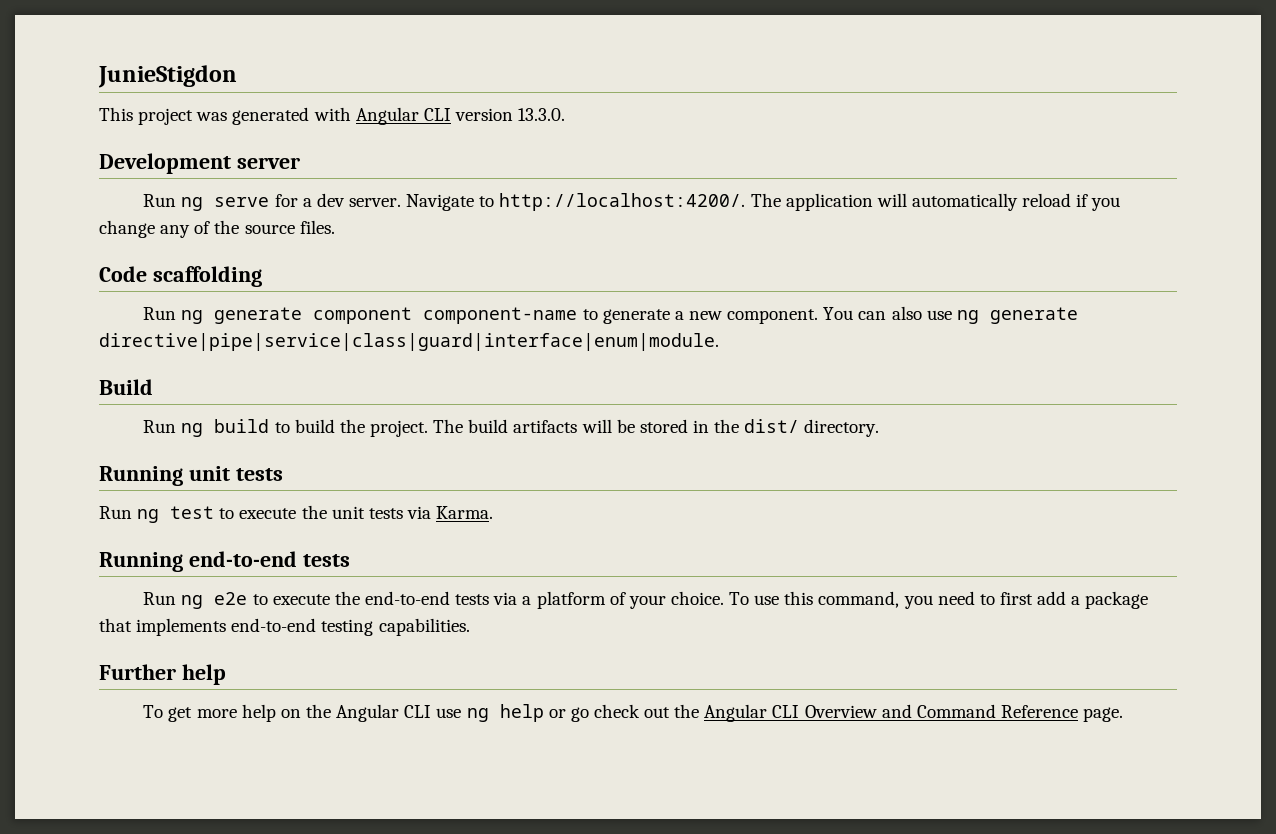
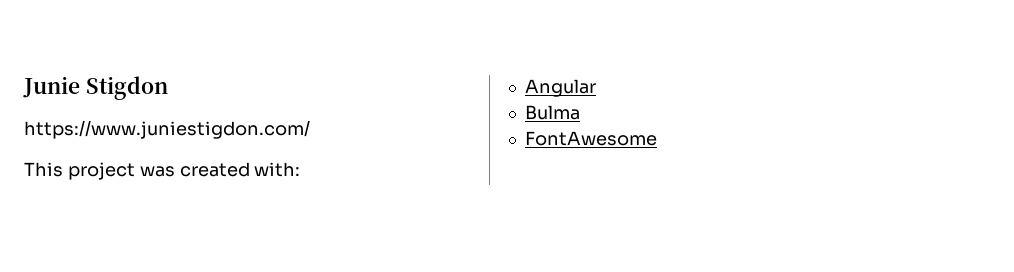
- JunieStigdon
+ Junie Stigdon
+ https://www.juniestigdon.com/
- This project was generated with Angular CLI version 13.3.0.
- Development server
- Run ng serve for a dev server. Navigate to http://localhost:4200/. The application will automatically reload if you change any of the source files.
- Code scaffolding
- Run ng generate component component-name to generate a new component. You can also use ng generate directive|pipe|service|class|guard|interface|enum|module.
- Build
- Run ng build to build the project. The build artifacts will be stored in the dist/ directory.
- Running unit tests
- Run ng test to execute the unit tests via Karma.
- Running end-to-end tests
- Run ng e2e to execute the end-to-end tests via a platform of your choice. To use this command, you need to first add a package that implements end-to-end testing capabilities.
- Further help
- To get more help on the Angular CLI use ng help or go check out the Angular CLI Overview and Command Reference page.
+ This project was created with:
+ Angular
+ Bulma
+ FontAwesome

